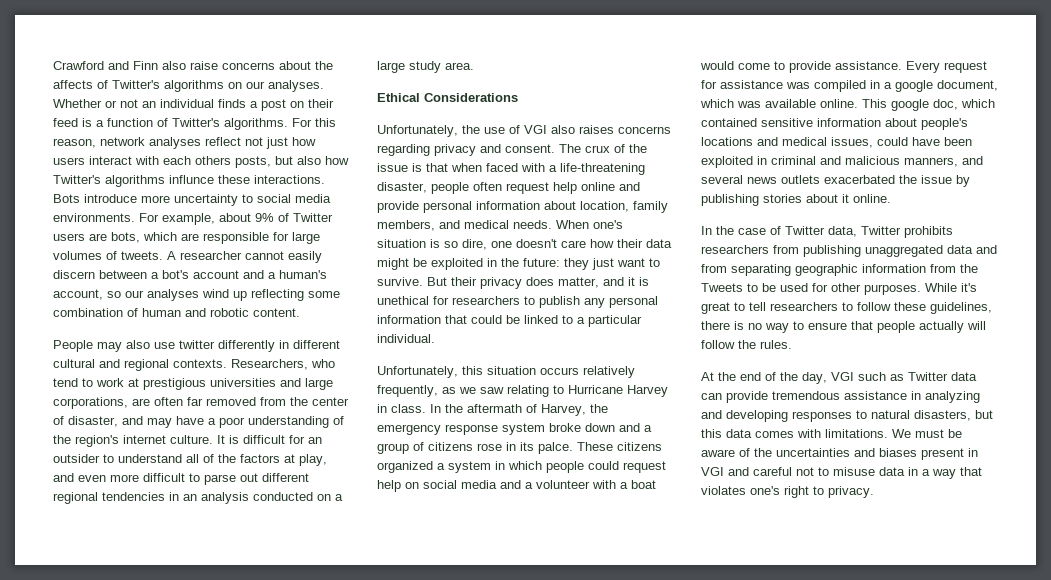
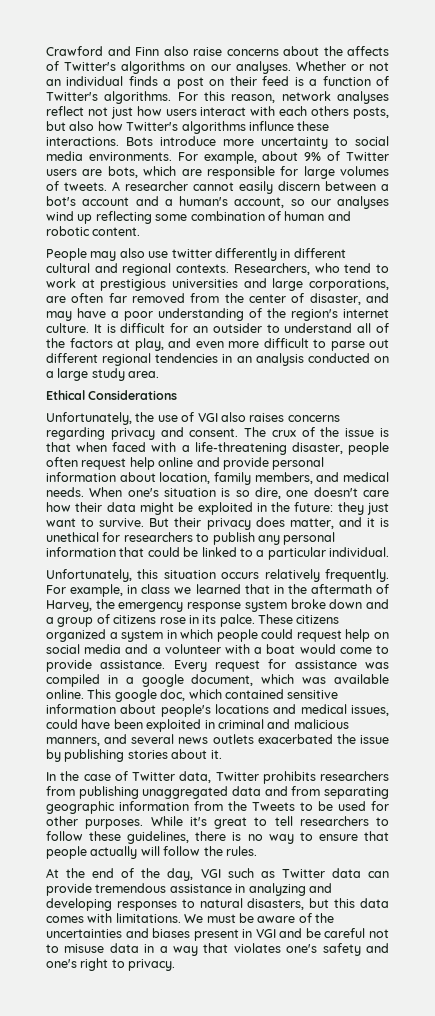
- Unfortunately, this situation occurs relatively frequently, as we saw relating to Hurricane Harvey in class. In the aftermath of Harvey, the emergency response system broke down and a group of citizens rose in its palce.
+ Unfortunately, this situation occurs relatively frequently. For example, in class we learned that in the aftermath of Harvey, the emergency response system broke down and a group of citizens rose in its palce.
- This google doc, which contained sensitive information about people's locations and medical issues, could have been exploited in criminal and malicious manners, and several news outlets exacerbated the issue by publishing stories about it online.
+ This google doc, which contained sensitive information about people's locations and medical issues, could have been exploited in criminal and malicious manners, and several news outlets exacerbated the issue by publishing stories about it.
- We must be aware of the uncertainties and biases present in VGI and careful not to misuse data in a way that violates one's right to privacy.
+ We must be aware of the uncertainties and biases present in VGI and be careful not to misuse data in a way that violates one's safety and one's right to privacy.

